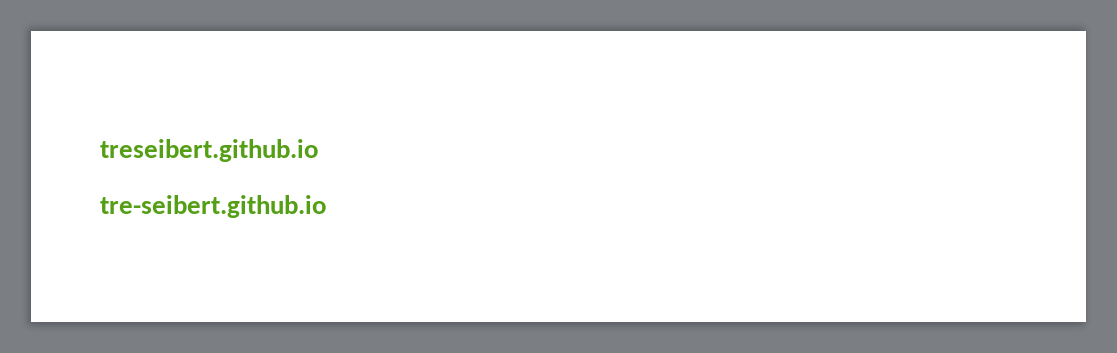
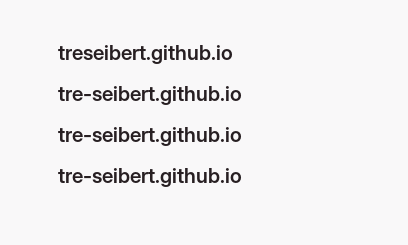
  treseibert.github.io
+ tre-seibert.github.io
+ tre-seibert.github.io

